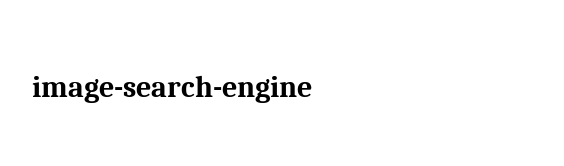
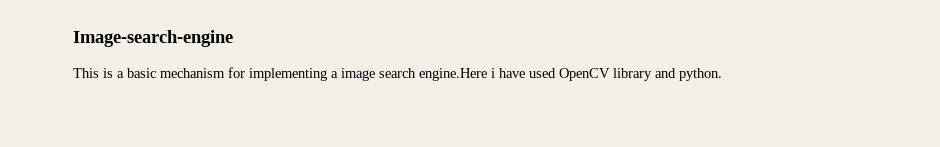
- image-search-engine
+ Image-search-engine
+ This is a basic mechanism for implementing a image search engine.Here i have used OpenCV library and python.

